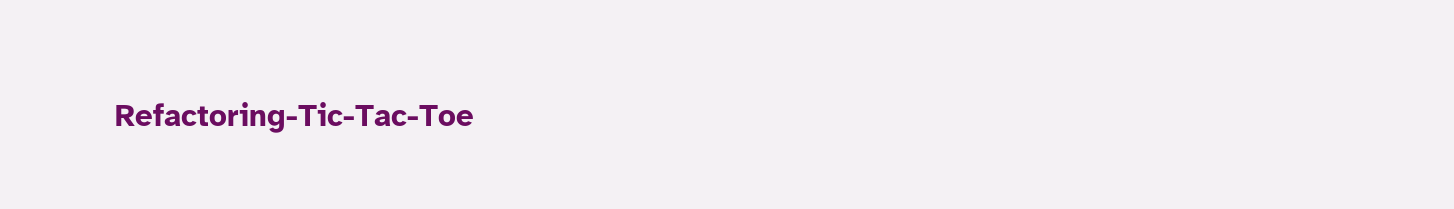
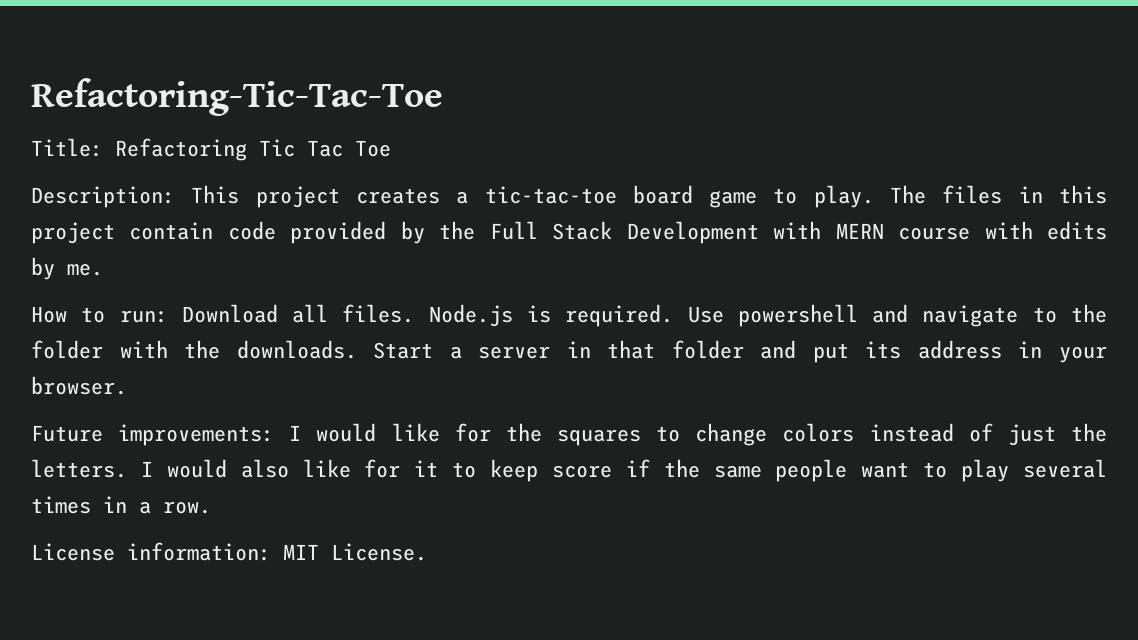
+ Title: Refactoring Tic Tac Toe
+ Description: This project creates a tic-tac-toe board game to play. The files in this project contain code provided by the Full Stack Development with MERN course with edits by me.
+ How to run: Download all files. Node.js is required. Use powershell and navigate to the folder with the downloads. Start a server in that folder and put its address in your browser.
+ Future improvements: I would like for the squares to change colors instead of just the letters. I would also like for it to keep score if the same people want to play several times in a row.
+ License information: MIT License.

